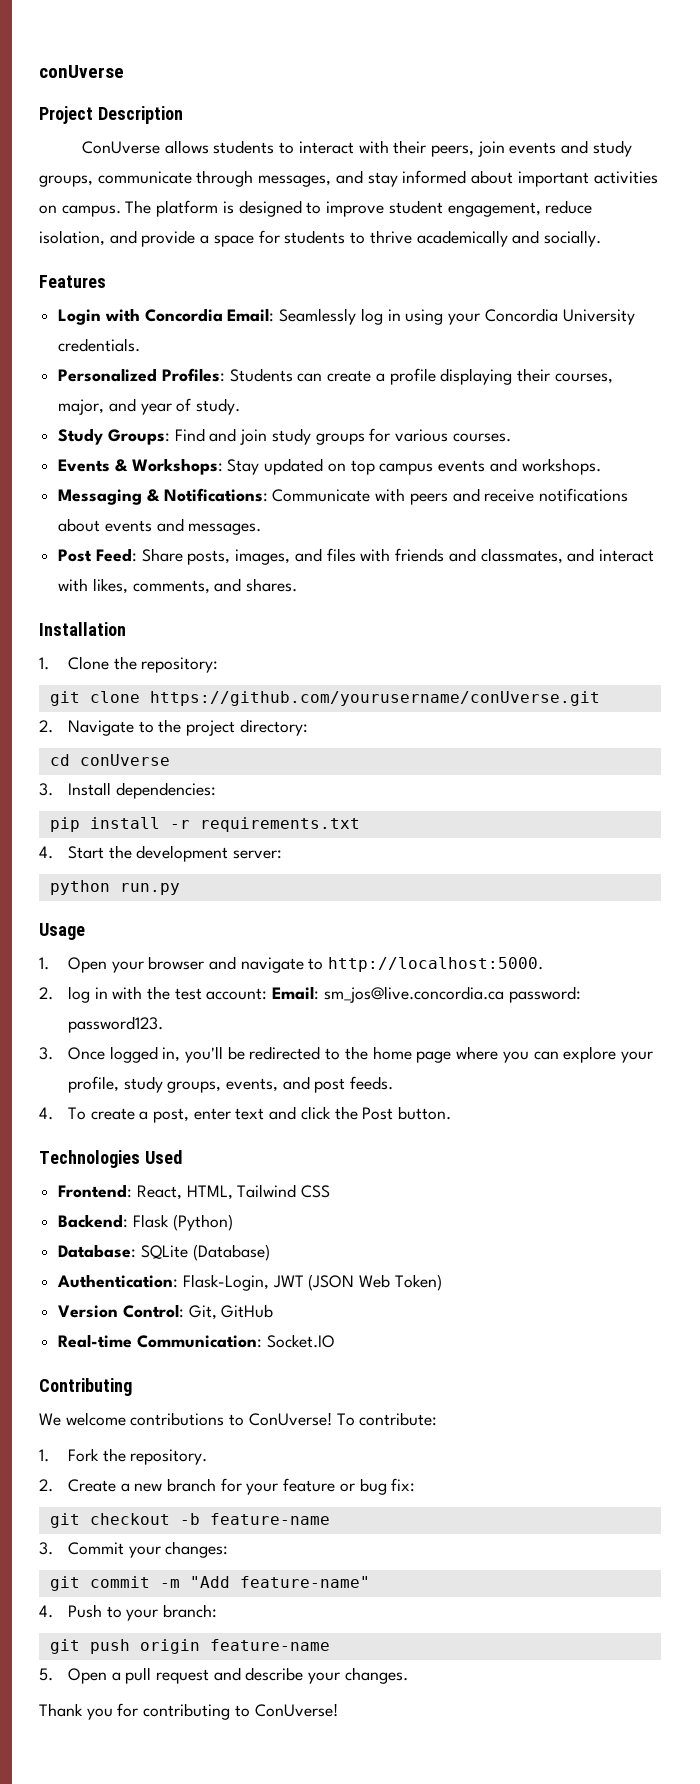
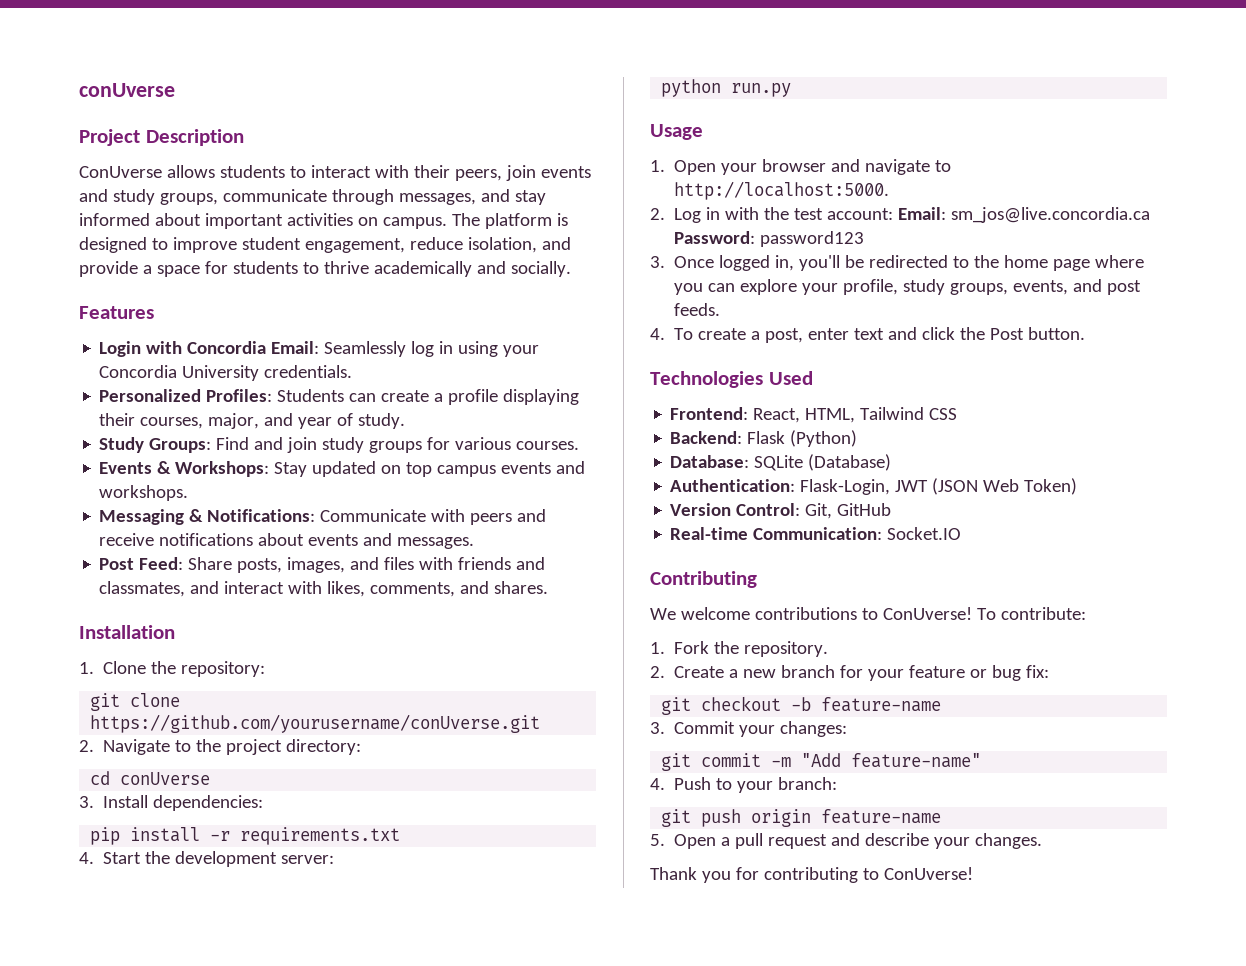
- 2. log in with the test account: Email: sm_jos@live.concordia.ca password: password123.
+ 2. Log in with the test account: Email: sm_jos@live.concordia.ca Password: password123

